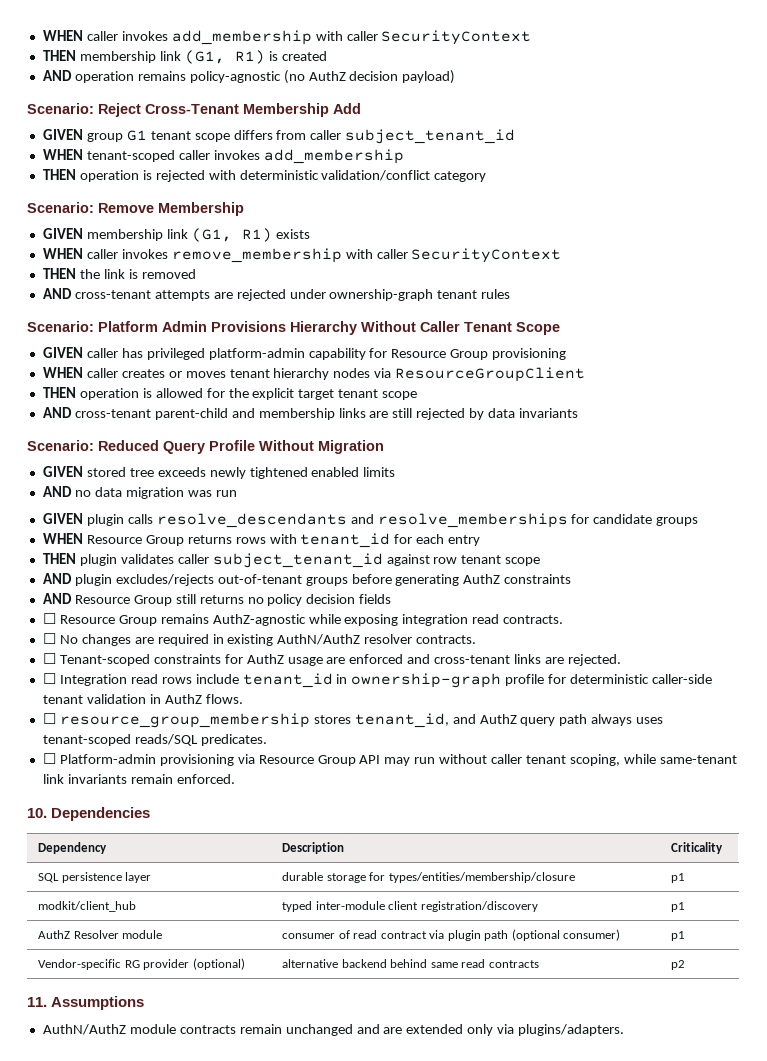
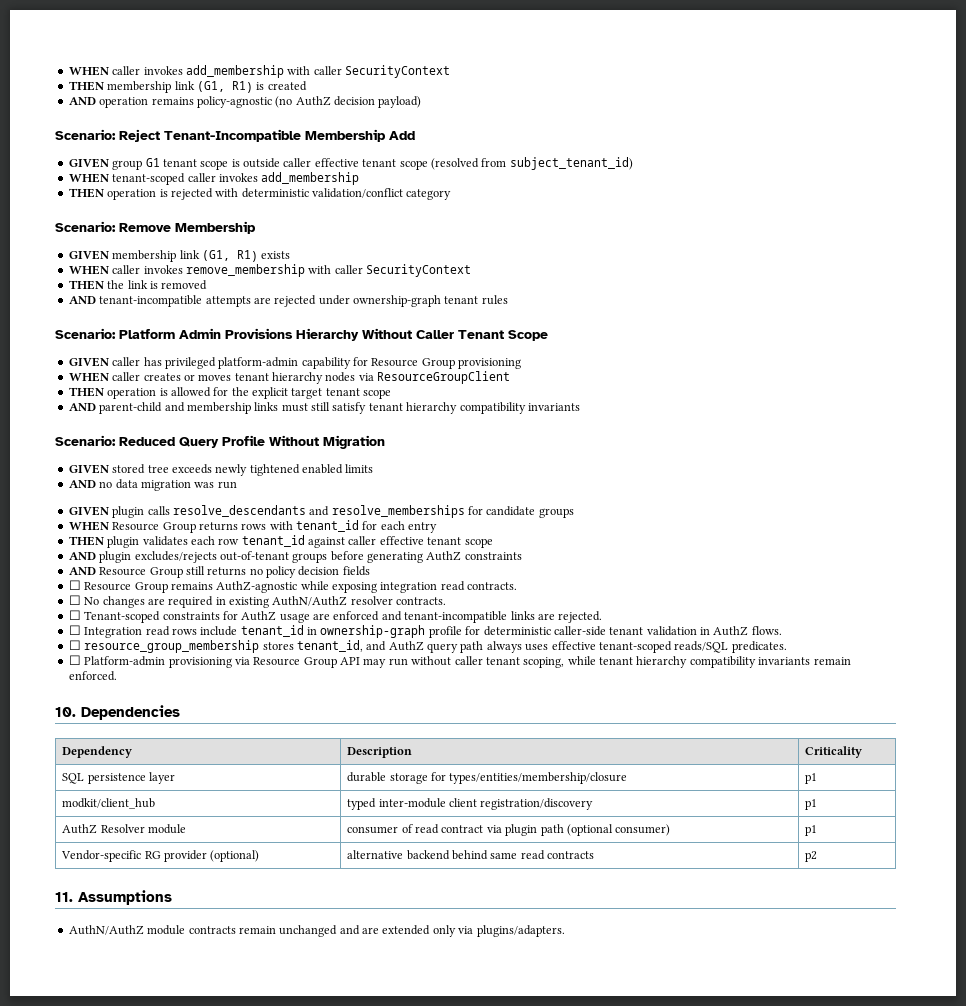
- Scenario: Reject Cross-Tenant Membership Add
+ Scenario: Reject Tenant-Incompatible Membership Add
- GIVEN group G1 tenant scope differs from caller subject_tenant_id
+ GIVEN group G1 tenant scope is outside caller effective tenant scope (resolved from subject_tenant_id)
- AND cross-tenant attempts are rejected under ownership-graph tenant rules
+ AND tenant-incompatible attempts are rejected under ownership-graph tenant rules
- AND cross-tenant parent-child and membership links are still rejected by data invariants
+ AND parent-child and membership links must still satisfy tenant hierarchy compatibility invariants
- THEN plugin validates caller subject_tenant_id against row tenant scope
+ THEN plugin validates each row tenant_id against caller effective tenant scope
- ☐ Tenant-scoped constraints for AuthZ usage are enforced and cross-tenant links are rejected.
+ ☐ Tenant-scoped constraints for AuthZ usage are enforced and tenant-incompatible links are rejected.
- ☐ resource_group_membership stores tenant_id, and AuthZ query path always uses tenant-scoped reads/SQL predicates.
+ ☐ resource_group_membership stores tenant_id, and AuthZ query path always uses effective tenant-scoped reads/SQL predicates.
- ☐ Platform-admin provisioning via Resource Group API may run without caller tenant scoping, while same-tenant link invariants remain enforced.
+ ☐ Platform-admin provisioning via Resource Group API may run without caller tenant scoping, while tenant hierarchy compatibility invariants remain enforced.

